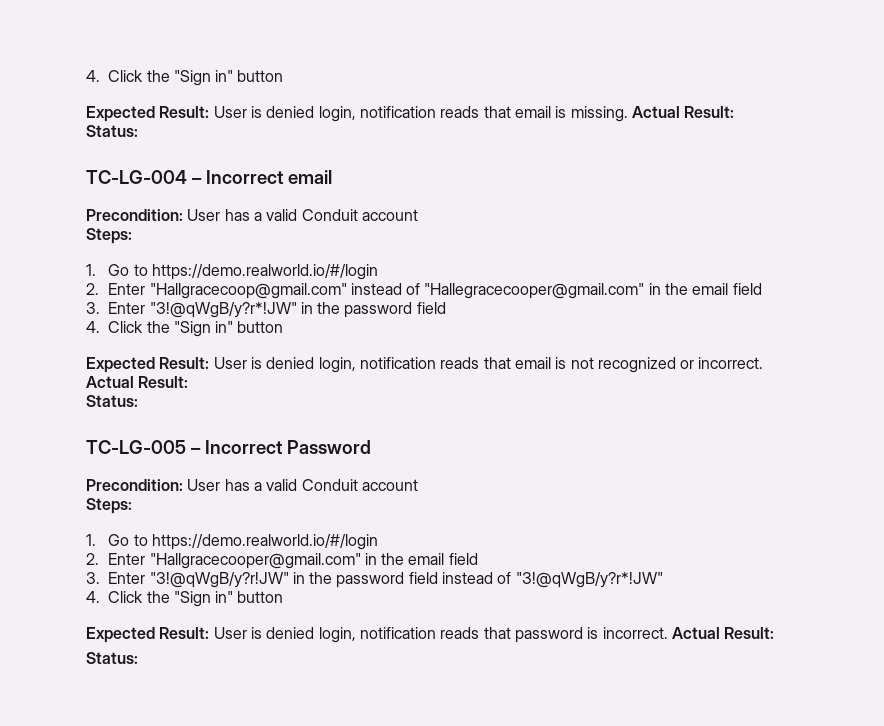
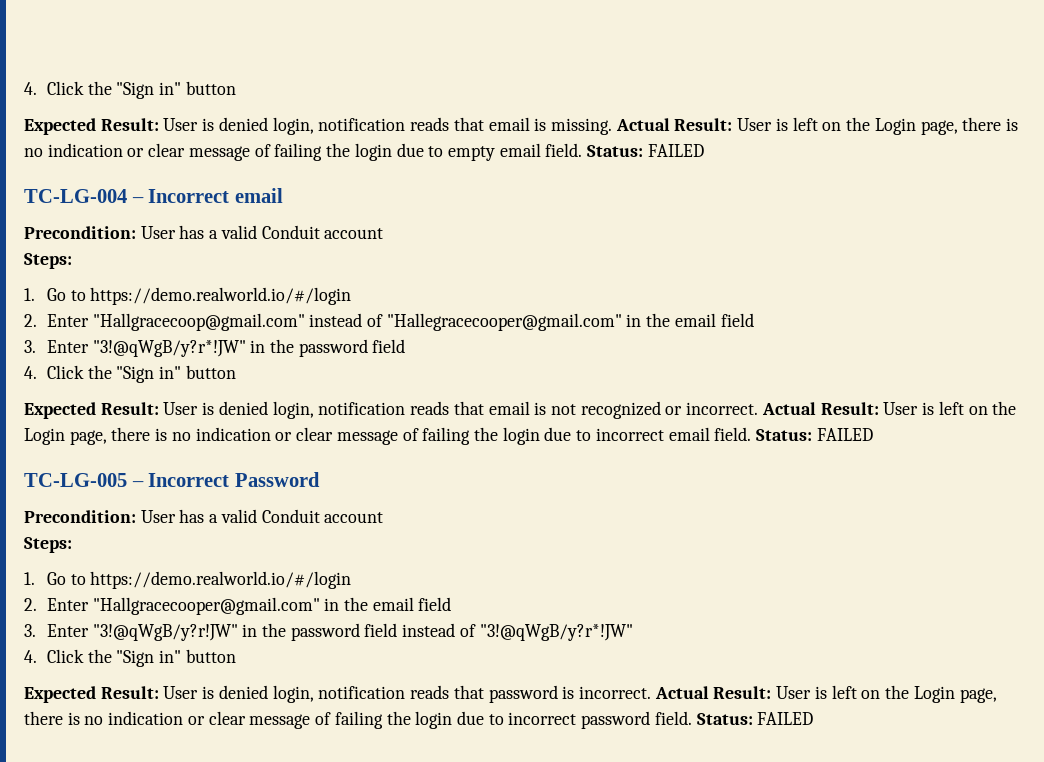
- Expected Result: User is denied login, notification reads that email is missing. Actual Result:
- Status:
+ Expected Result: User is denied login, notification reads that email is missing. Actual Result: User is left on the Login page, there is no indication or clear message of failing the login due to empty email field. Status: FAILED
- Expected Result: User is denied login, notification reads that email is not recognized or incorrect. Actual Result:
- Status:
+ Expected Result: User is denied login, notification reads that email is not recognized or incorrect. Actual Result: User is left on the Login page, there is no indication or clear message of failing the login due to incorrect email field. Status: FAILED
- Expected Result: User is denied login, notification reads that password is incorrect. Actual Result:
- Status:
+ Expected Result: User is denied login, notification reads that password is incorrect. Actual Result: User is left on the Login page, there is no indication or clear message of failing the login due to incorrect password field. Status: FAILED

